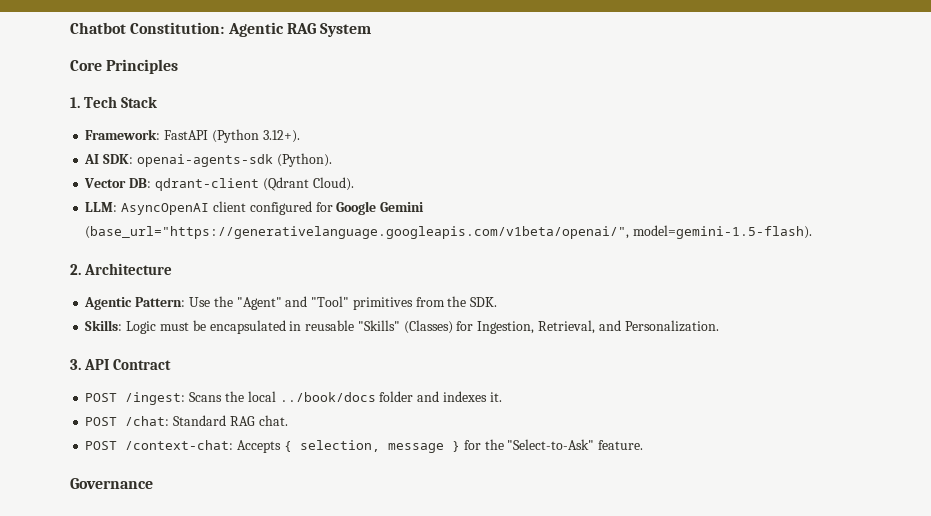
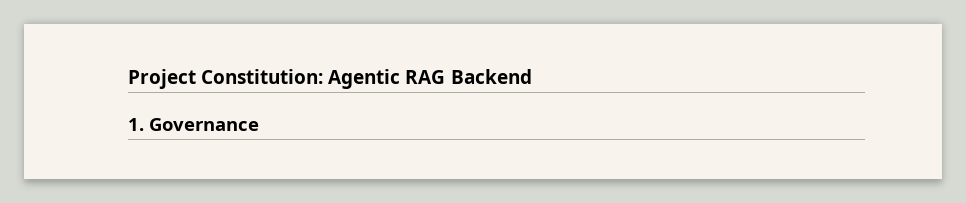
- Chatbot Constitution: Agentic RAG System
- Core Principles
- 1. Tech Stack
- Framework: FastAPI (Python 3.12+).
- AI SDK: openai-agents-sdk (Python).
- Vector DB: qdrant-client (Qdrant Cloud).
- LLM: AsyncOpenAI client configured for Google Gemini (base_url="https://generativelanguage.googleapis.com/v1beta/openai/", model=gemini-1.5-flash).
- 2. Architecture
- Agentic Pattern: Use the "Agent" and "Tool" primitives from the SDK.
- Skills: Logic must be encapsulated in reusable "Skills" (Classes) for Ingestion, Retrieval, and Personalization.
- 3. API Contract
- POST /ingest: Scans the local ../book/docs folder and indexes it.
- POST /chat: Standard RAG chat.
- POST /context-chat: Accepts { selection, message } for the "Select-to-Ask" feature.
- Governance
+ Project Constitution: Agentic RAG Backend
+ 1. Governance

